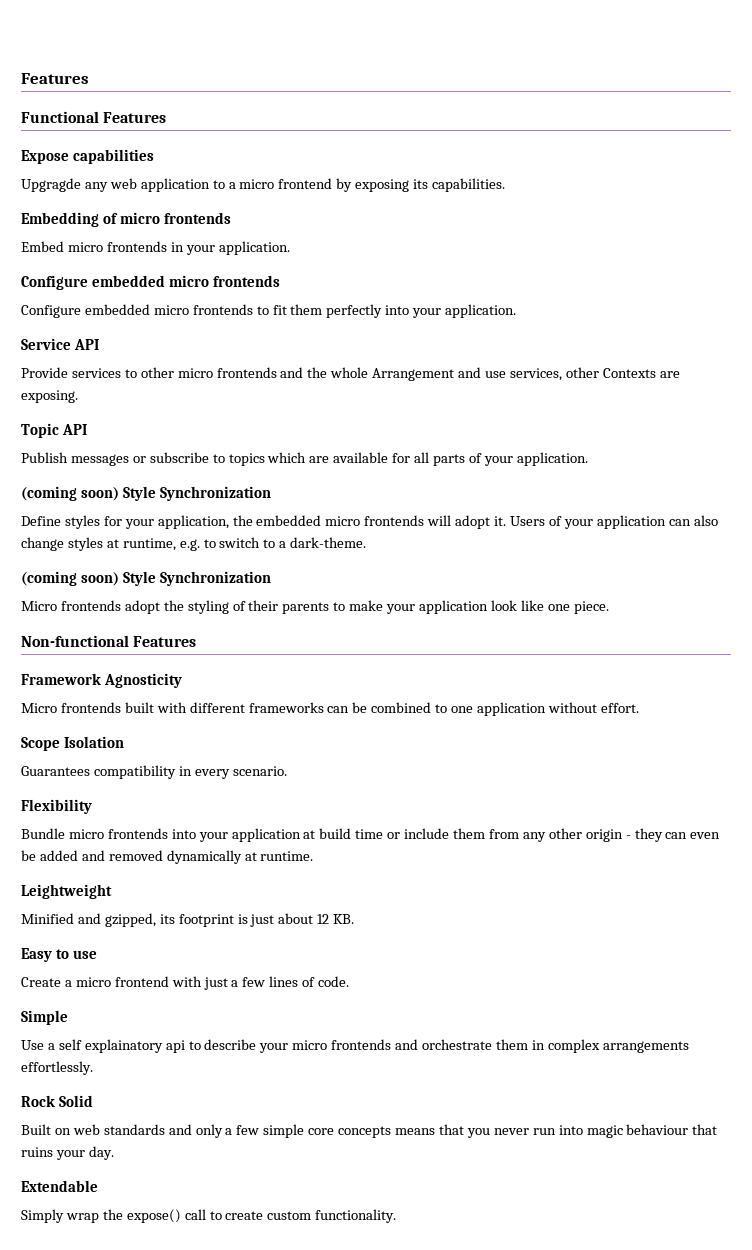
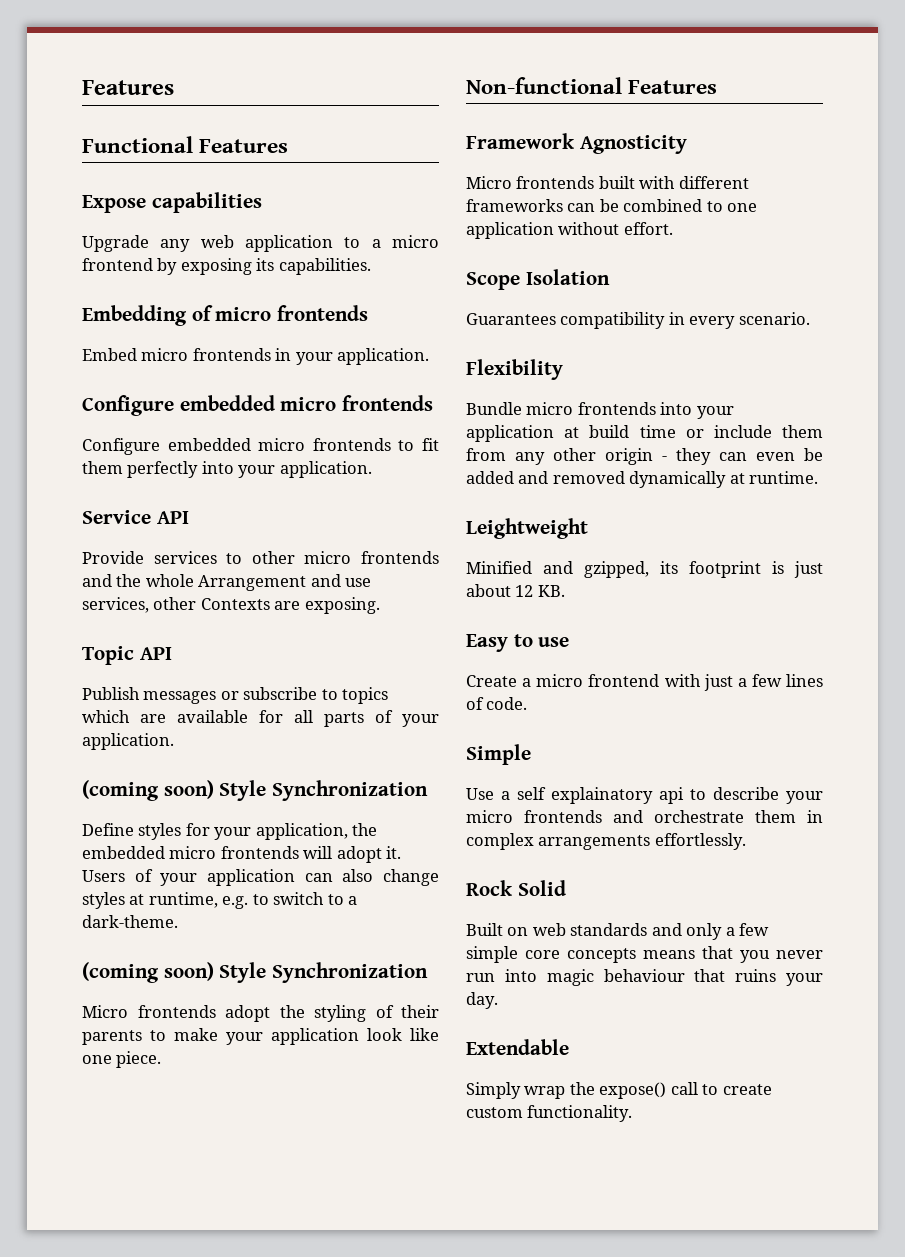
- Upgragde any web application to a micro frontend by exposing its capabilities.
+ Upgrade any web application to a micro frontend by exposing its capabilities.

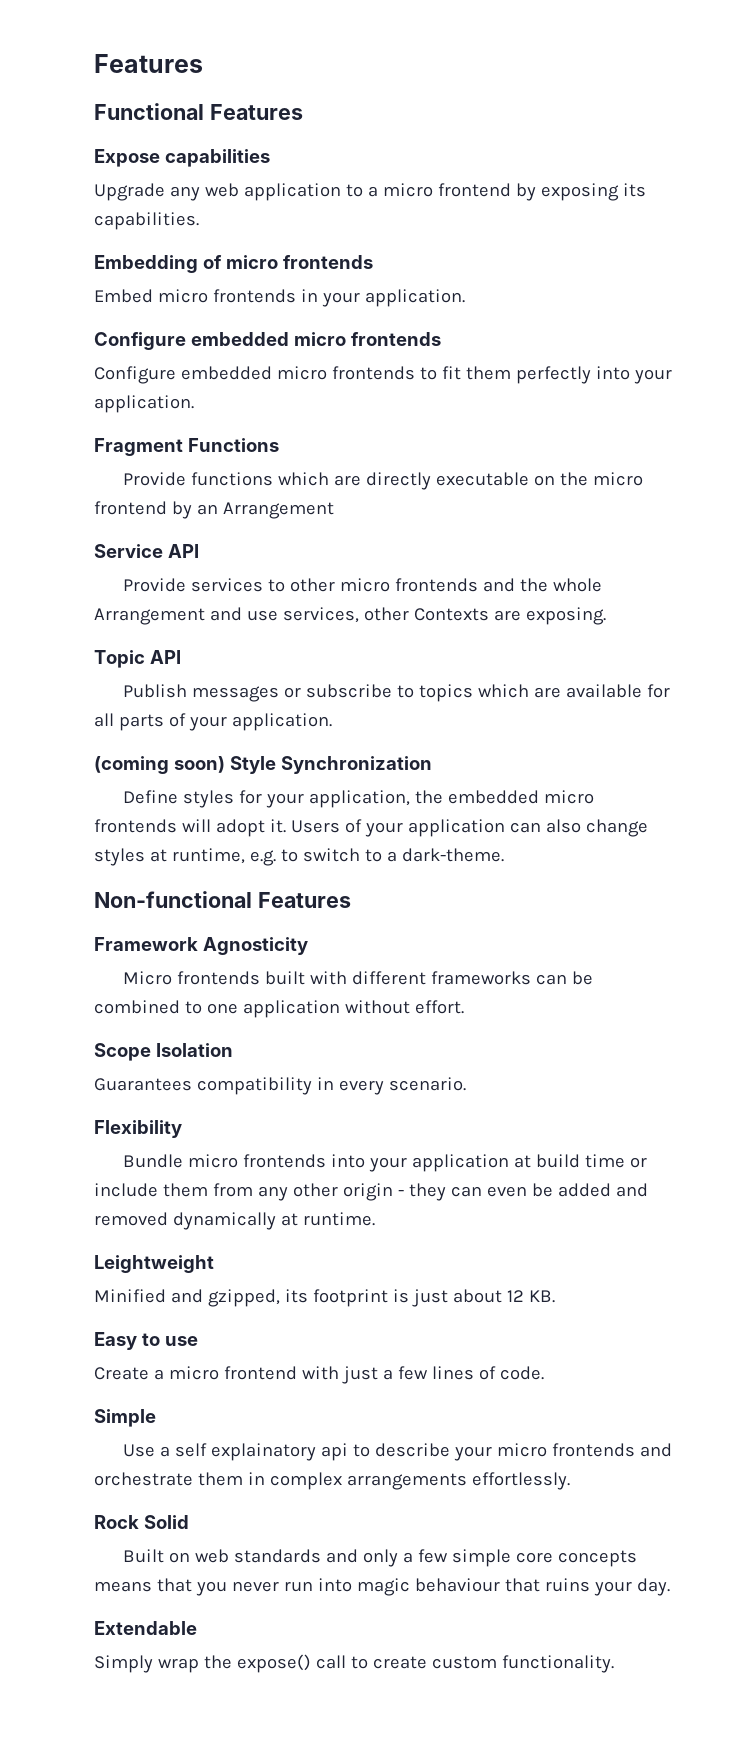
+ Fragment Functions
+ Provide functions which are directly executable on the micro frontend by an Arrangement
  Users of your application can also change styles at runtime, e.g. to switch to a dark-theme.
- (coming soon) Style Synchronization
- Micro frontends adopt the styling of their parents to make your application look like one piece.

